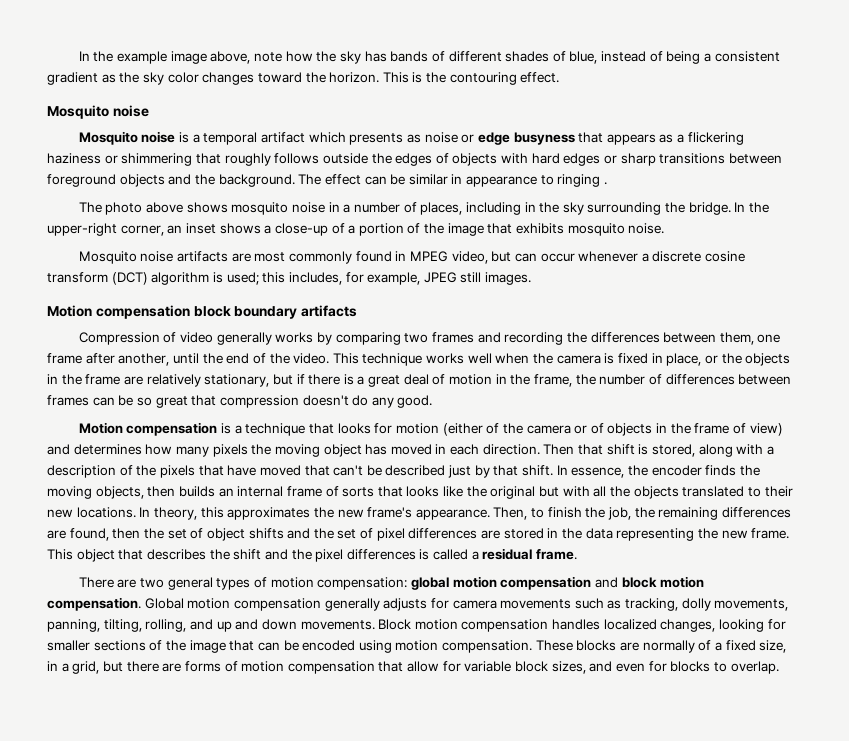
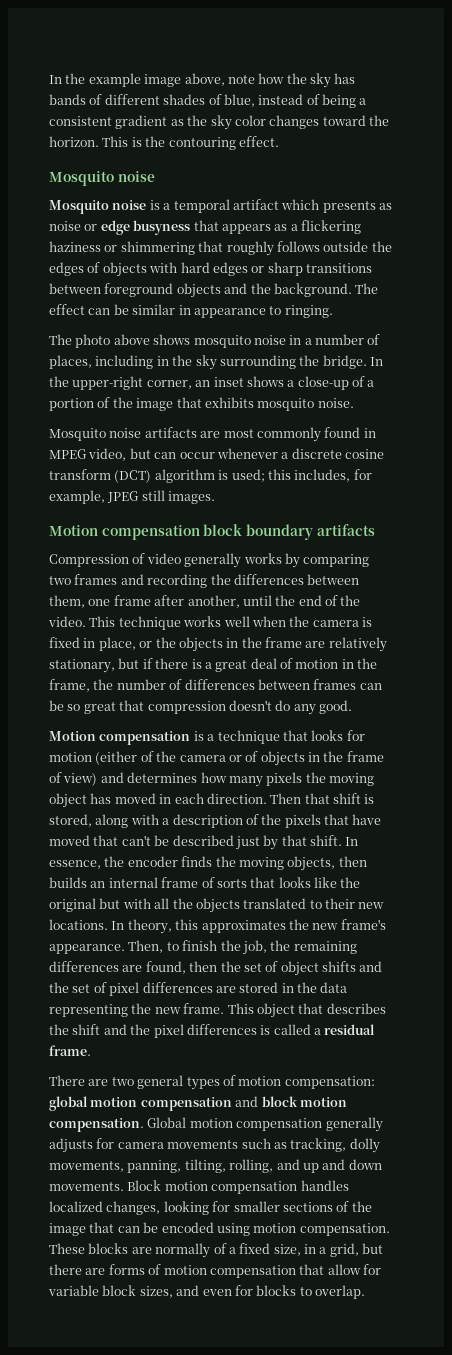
- The effect can be similar in appearance to ringing .
+ The effect can be similar in appearance to ringing.

